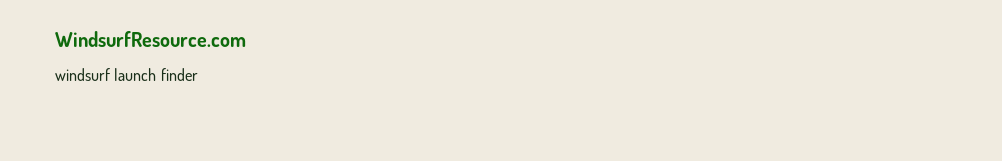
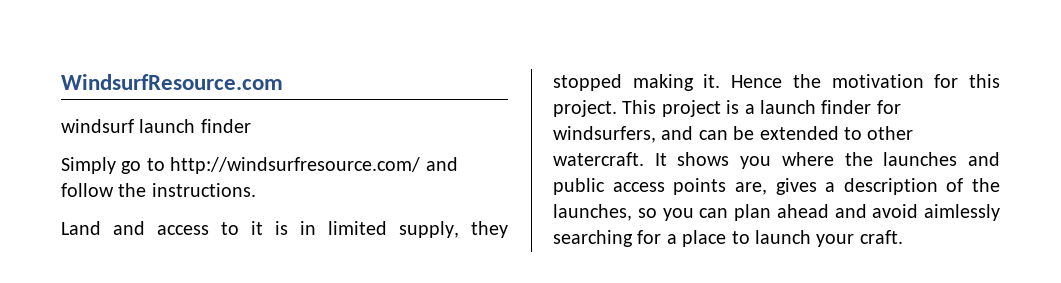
+ Simply go to http://windsurfresource.com/ and follow the instructions.
+ Land and access to it is in limited supply, they stopped making it. Hence the motivation for this project. This project is a launch finder for windsurfers, and can be extended to other watercraft. It shows you where the launches and public access points are, gives a description of the launches, so you can plan ahead and avoid aimlessly searching for a place to launch your craft.

